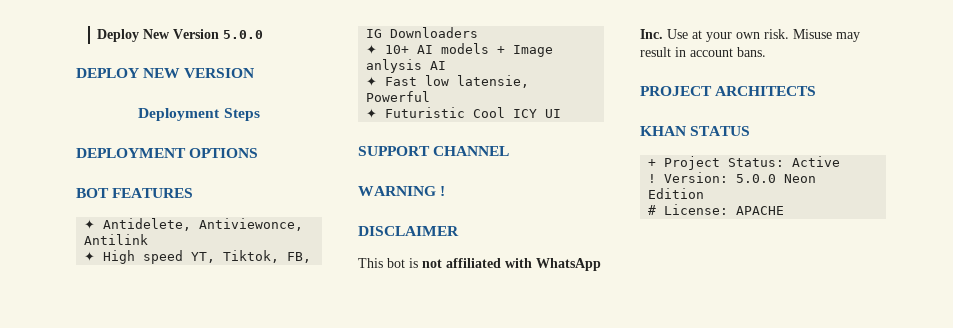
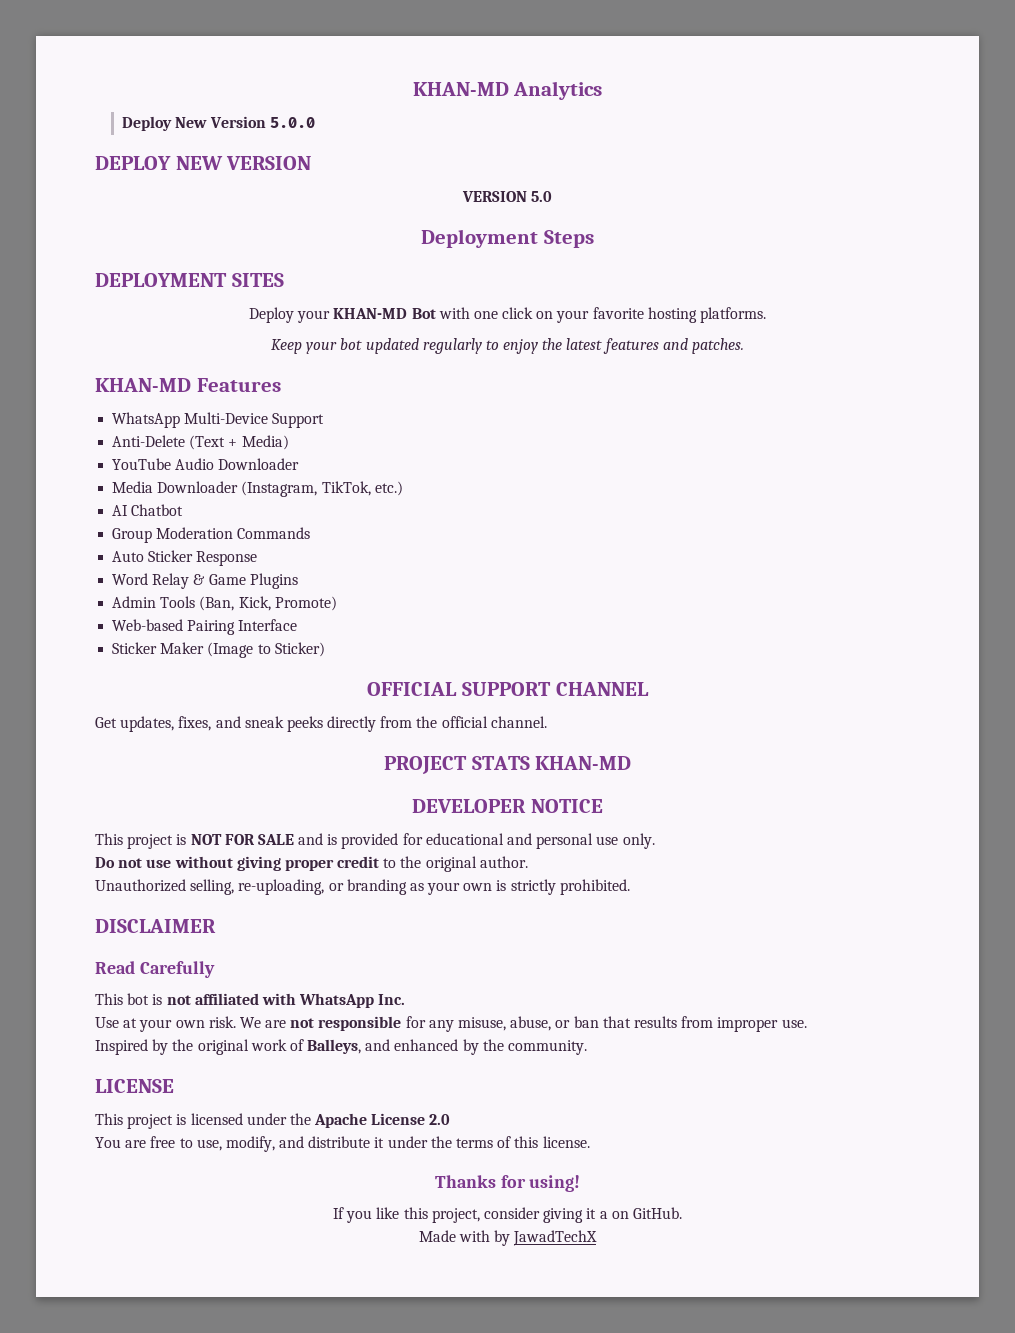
+ KHAN-MD Analytics
+ VERSION 5.0
- DEPLOYMENT OPTIONS
- BOT FEATURES
- ✦ Antidelete, Antiviewonce, Antilink
- ✦ High speed YT, Tiktok, FB, IG Downloaders
- ✦ 10+ AI models + Image anlysis AI
- ✦ Fast low latensie, Powerful
- ✦ Futuristic Cool ICY UI
- SUPPORT CHANNEL
- WARNING !
+ DEPLOYMENT SITES
+ Deploy your KHAN-MD Bot with one click on your favorite hosting platforms.
+ Keep your bot updated regularly to enjoy the latest features and patches.
+ KHAN-MD Features
+ WhatsApp Multi-Device Support
+ Anti-Delete (Text + Media)
+ YouTube Audio Downloader
+ Media Downloader (Instagram, TikTok, etc.)
+ AI Chatbot
+ Group Moderation Commands
+ Auto Sticker Response
+ Word Relay & Game Plugins
+ Admin Tools (Ban, Kick, Promote)
+ Web-based Pairing Interface
+ Sticker Maker (Image to Sticker)
+ OFFICIAL SUPPORT CHANNEL
+ Get updates, fixes, and sneak peeks directly from the official channel.
+ PROJECT STATS KHAN-MD
+ DEVELOPER NOTICE
+ This project is NOT FOR SALE and is provided for educational and personal use only.
+ Do not use without giving proper credit to the original author.
+ Unauthorized selling, re-uploading, or branding as your own is strictly prohibited.
+ Read Carefully
- This bot is not affiliated with WhatsApp Inc. Use at your own risk.
+ This bot is not affiliated with WhatsApp Inc.
+ Use at your own risk.
- Misuse may result in account bans.
- PROJECT ARCHITECTS
- KHAN STATUS
- + Project Status: Active
- ! Version: 5.0.0 Neon Edition
- # License: APACHE
+ We are not responsible for any misuse, abuse, or ban that results from improper use.
+ Inspired by the original work of Balleys, and enhanced by the community.
+ LICENSE
+ This project is licensed under the Apache License 2.0
+ You are free to use, modify, and distribute it under the terms of this license.
+ Thanks for using!
+ If you like this project, consider giving it a on GitHub.
+ Made with by JawadTechX

